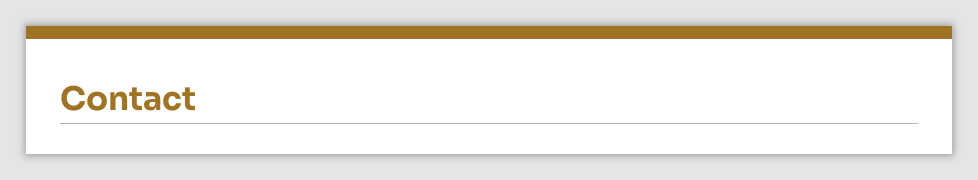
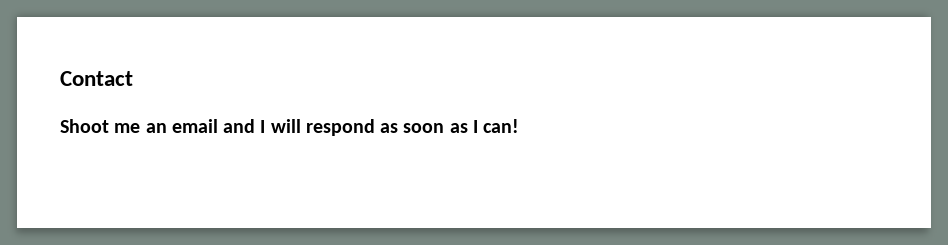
+ Shoot me an email and I will respond as soon as I can!

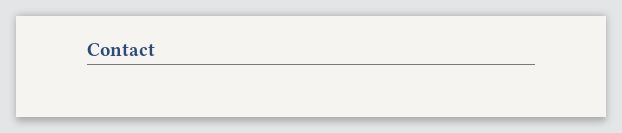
- Shoot me an email and I will respond as soon as I can!

